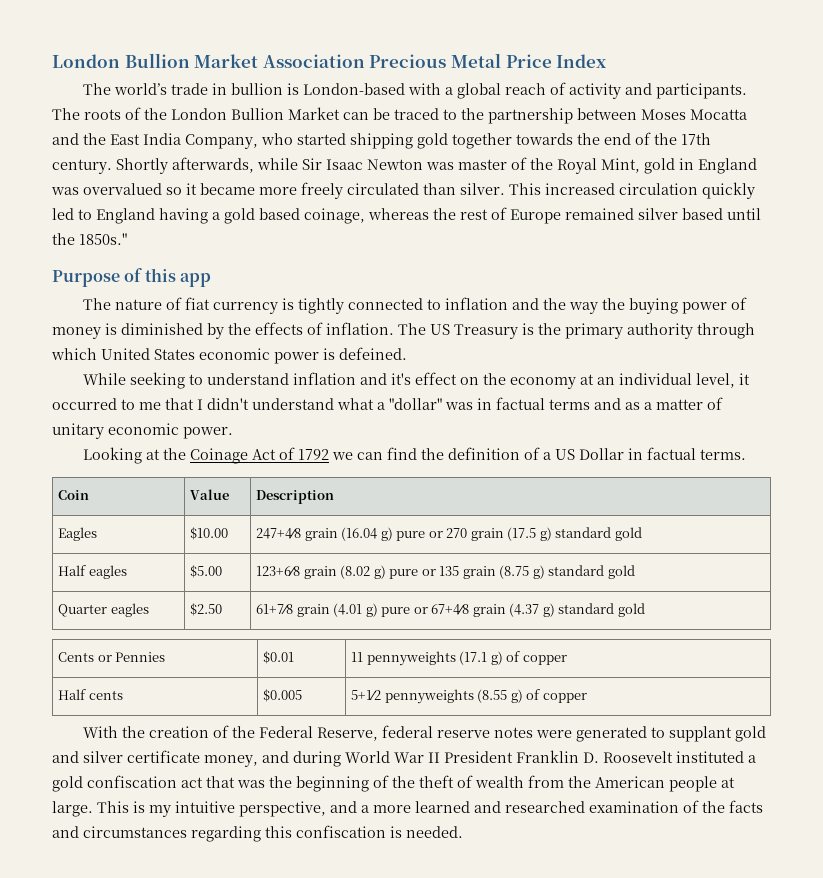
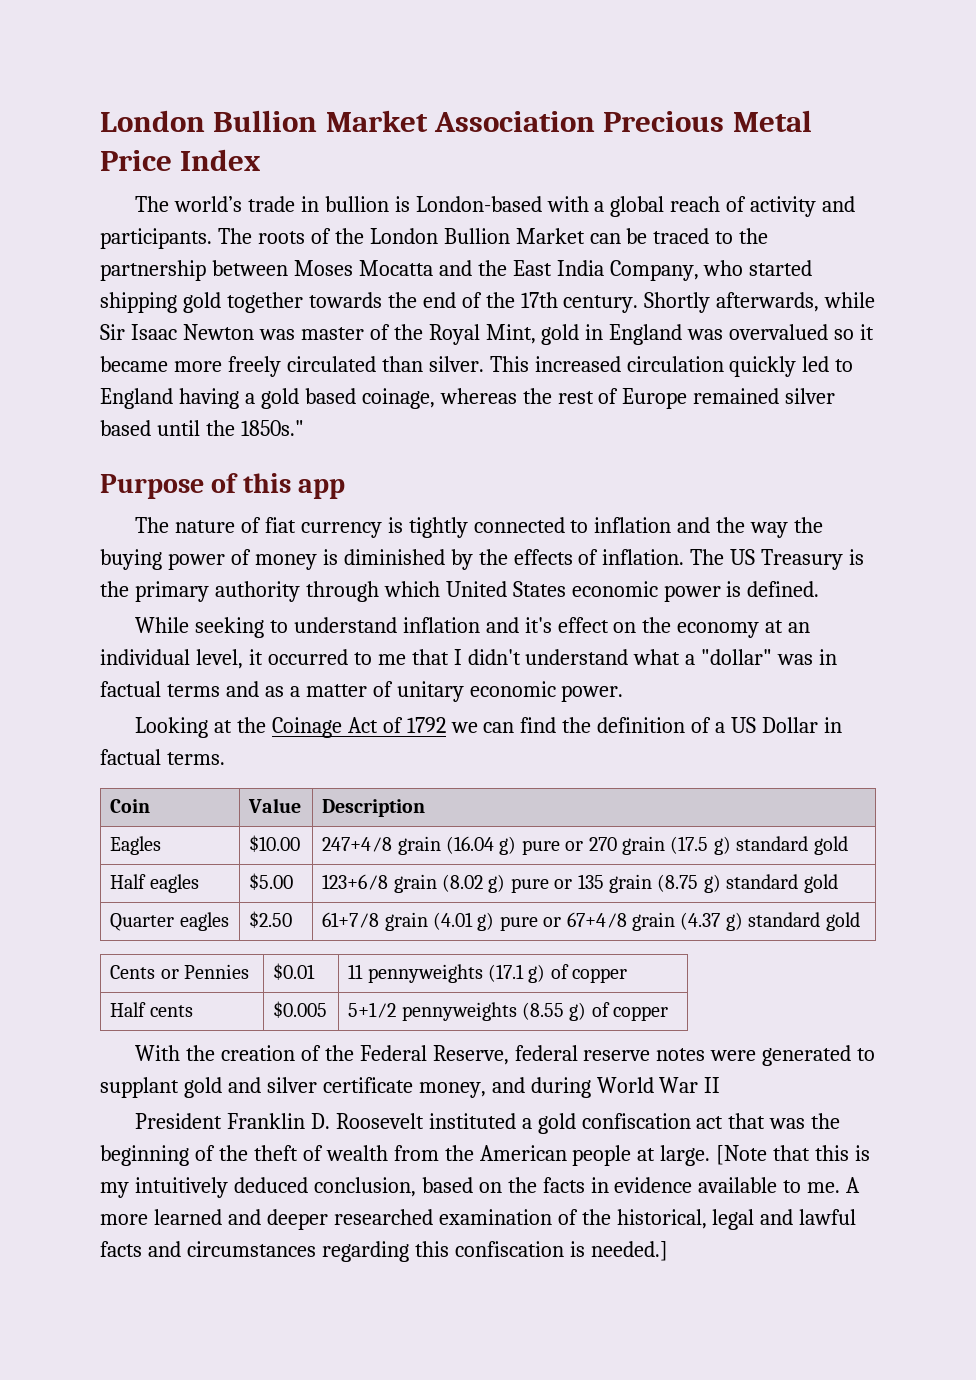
- The US Treasury is the primary authority through which United States economic power is defeined.
+ The US Treasury is the primary authority through which United States economic power is defined.
- With the creation of the Federal Reserve, federal reserve notes were generated to supplant gold and silver certificate money, and during World War II President Franklin D. Roosevelt instituted a gold confiscation act that was the beginning of the theft of wealth from the American people at large.
+ With the creation of the Federal Reserve, federal reserve notes were generated to supplant gold and silver certificate money, and during World War II
+ President Franklin D. Roosevelt instituted a gold confiscation act that was the beginning of the theft of wealth from the American people at large.
- This is my intuitive perspective, and a more learned and researched examination of the facts and circumstances regarding this confiscation is needed.
+ [Note that this is my intuitively deduced conclusion, based on the facts in evidence available to me. A more learned and deeper researched examination of the historical, legal and lawful facts and circumstances regarding this confiscation is needed.]

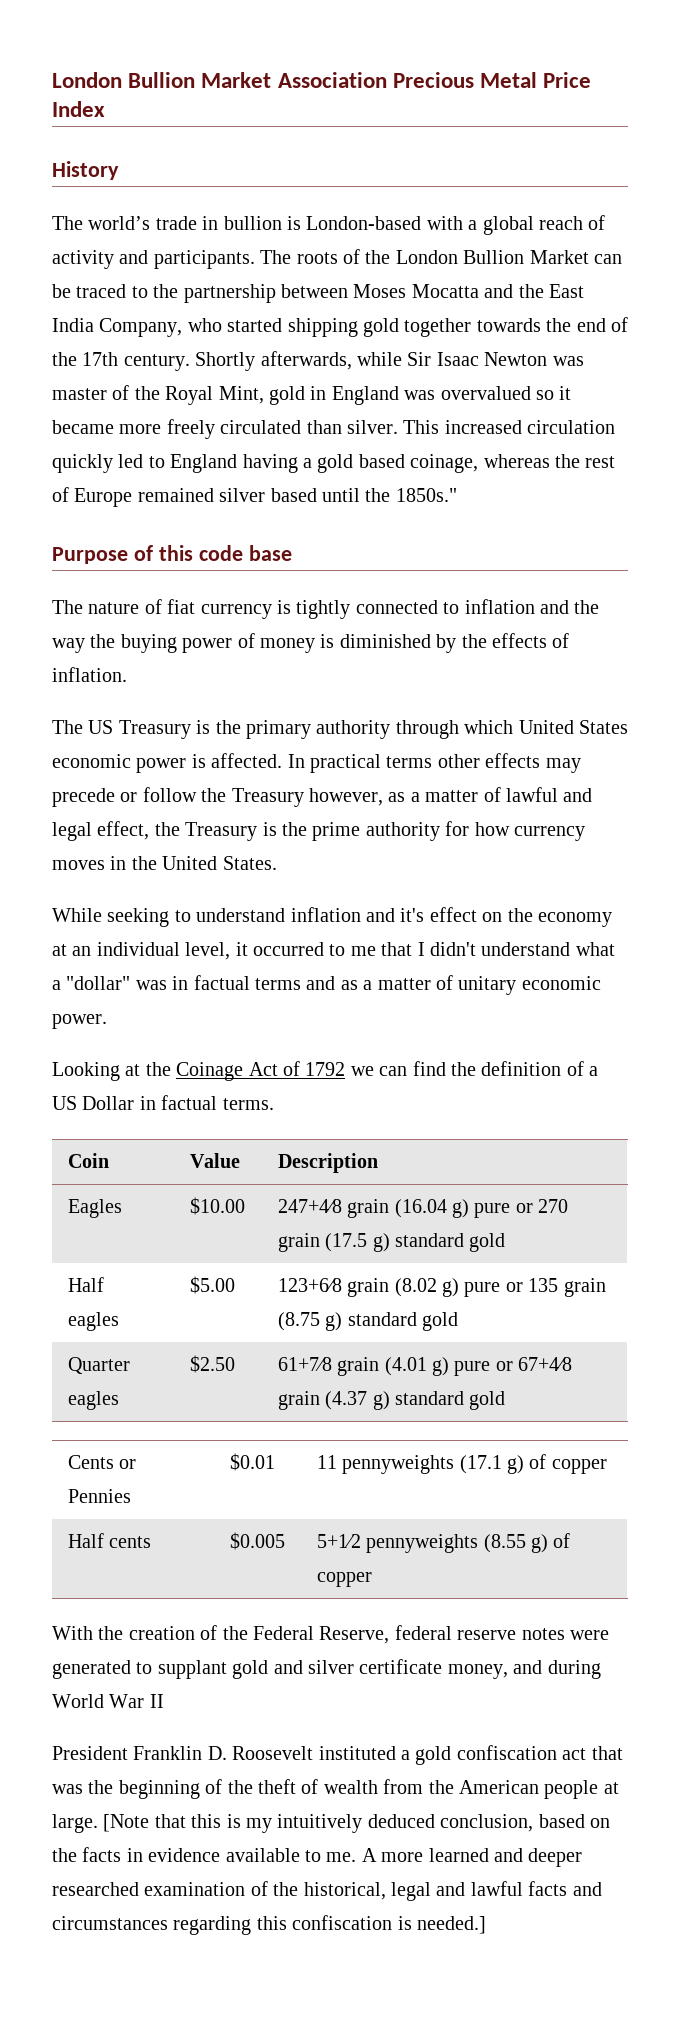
+ History
- Purpose of this app
+ Purpose of this code base
- The nature of fiat currency is tightly connected to inflation and the way the buying power of money is diminished by the effects of inflation. The US Treasury is the primary authority through which United States economic power is defined.
+ The nature of fiat currency is tightly connected to inflation and the way the buying power of money is diminished by the effects of inflation.
+ The US Treasury is the primary authority through which United States economic power is affected. In practical terms other effects may precede or follow the Treasury however, as a matter of lawful and legal effect, the Treasury is the prime authority for how currency moves in the United States.

